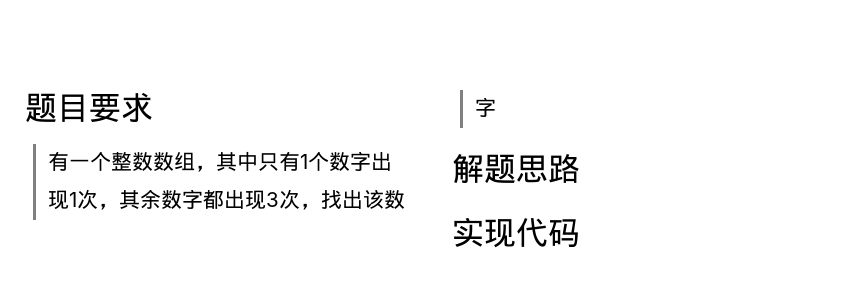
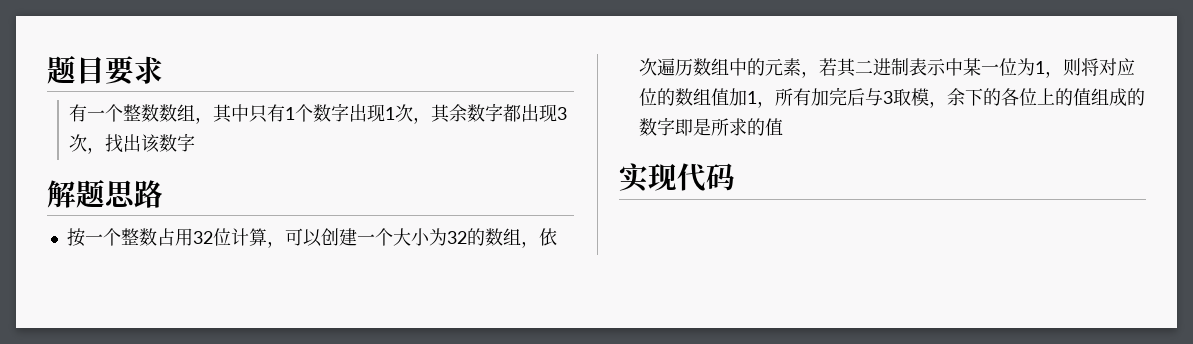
+ 按一个整数占用32位计算，可以创建一个大小为32的数组，依次遍历数组中的元素，若其二进制表示中某一位为1，则将对应位的数组值加1，所有加完后与3取模，余下的各位上的值组成的数字即是所求的值

